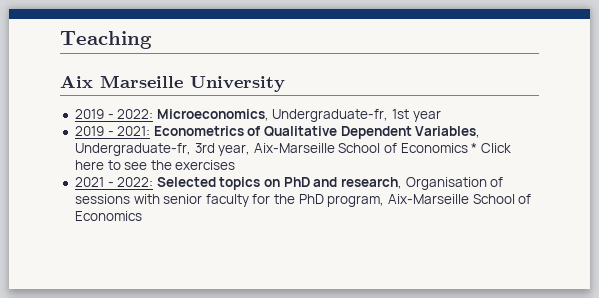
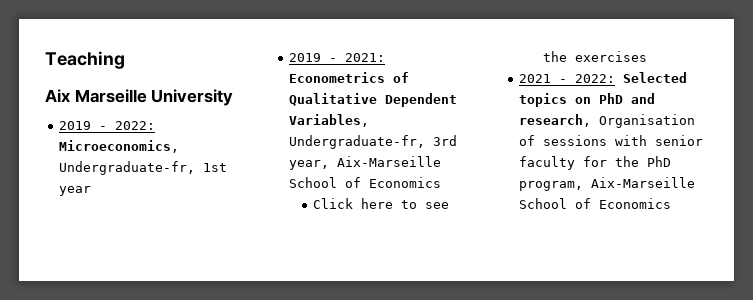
- 2019 - 2021: Econometrics of Qualitative Dependent Variables, Undergraduate-fr, 3rd year, Aix-Marseille School of Economics * Click here to see the exercises
+ 2019 - 2021: Econometrics of Qualitative Dependent Variables, Undergraduate-fr, 3rd year, Aix-Marseille School of Economics
+ Click here to see the exercises

